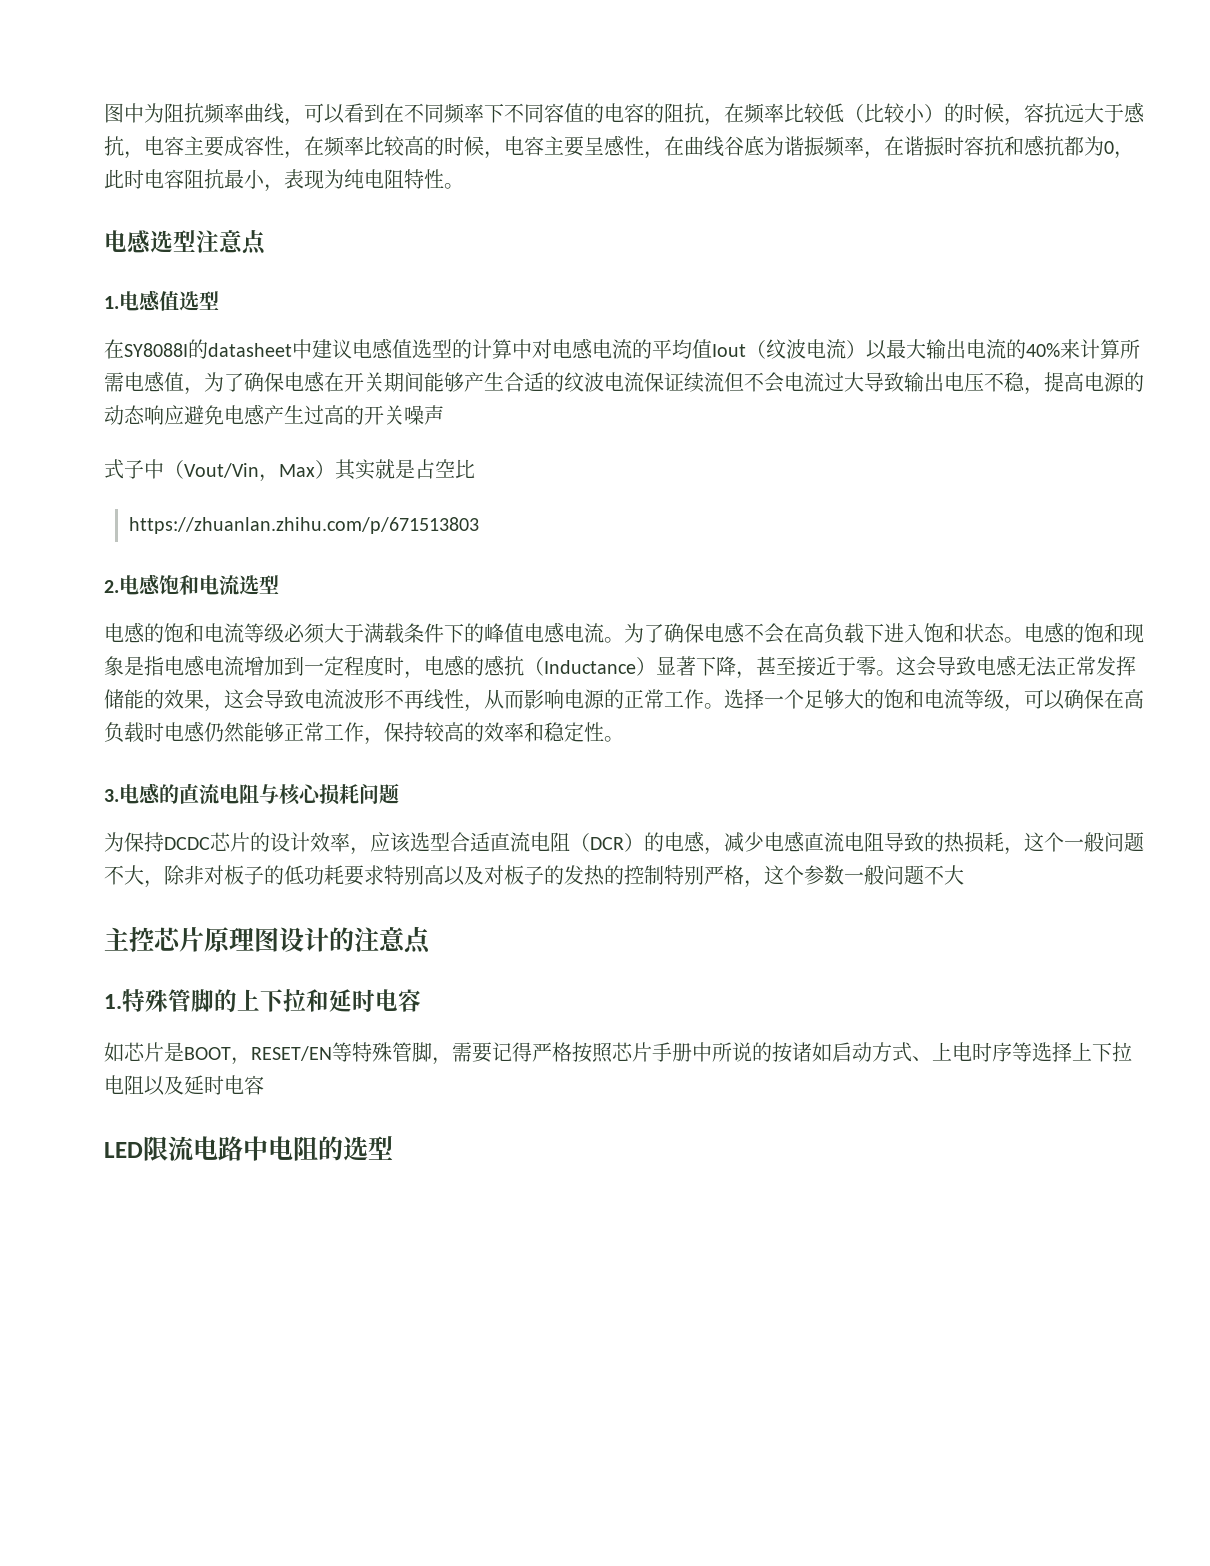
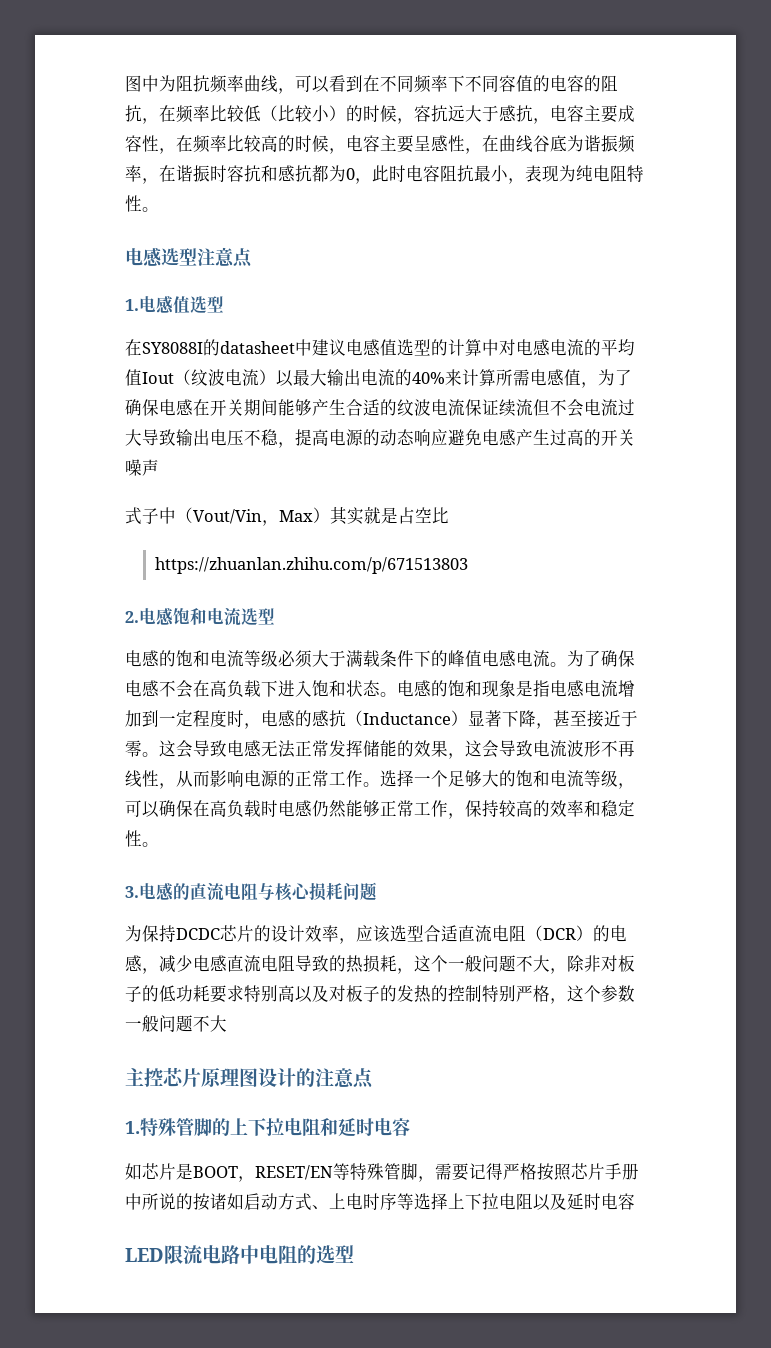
- 1.特殊管脚的上下拉和延时电容
+ 1.特殊管脚的上下拉电阻和延时电容

